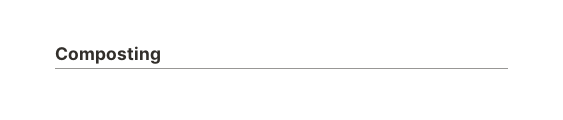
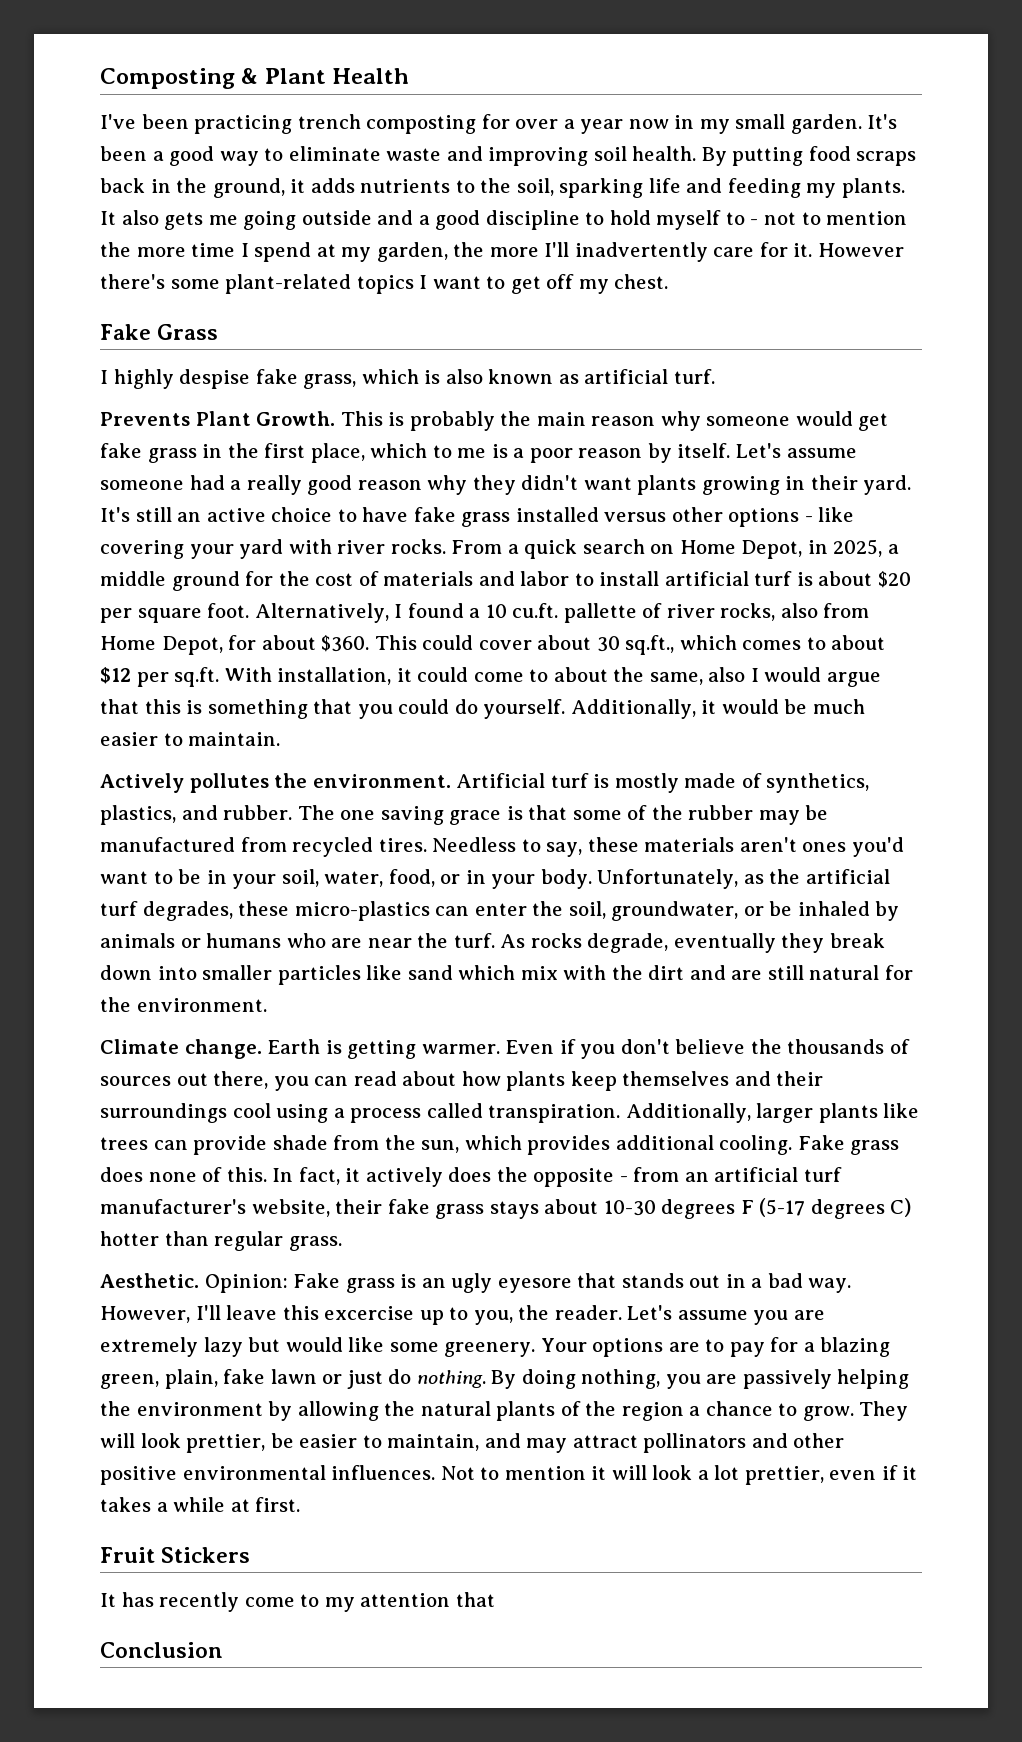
- Composting
+ Composting & Plant Health
+ I've been practicing trench composting for over a year now in my small garden. It's been a good way to eliminate waste and improving soil health. By putting food scraps back in the ground, it adds nutrients to the soil, sparking life and feeding my plants. It also gets me going outside and a good discipline to hold myself to - not to mention the more time I spend at my garden, the more I'll inadvertently care for it. However there's some plant-related topics I want to get off my chest.
+ Fake Grass
+ I highly despise fake grass, which is also known as artificial turf.
+ Prevents Plant Growth. This is probably the main reason why someone would get fake grass in the first place, which to me is a poor reason by itself. Let's assume someone had a really good reason why they didn't want plants growing in their yard. It's still an active choice to have fake grass installed versus other options - like covering your yard with river rocks. From a quick search on Home Depot, in 2025, a middle ground for the cost of materials and labor to install artificial turf is about $20 per square foot. Alternatively, I found a 10 cu.ft. pallette of river rocks, also from Home Depot, for about $360. This could cover about 30 sq.ft., which comes to about $12 per sq.ft. With installation, it could come to about the same, also I would argue that this is something that you could do yourself. Additionally, it would be much easier to maintain.
+ Actively pollutes the environment. Artificial turf is mostly made of synthetics, plastics, and rubber. The one saving grace is that some of the rubber may be manufactured from recycled tires. Needless to say, these materials aren't ones you'd want to be in your soil, water, food, or in your body. Unfortunately, as the artificial turf degrades, these micro-plastics can enter the soil, groundwater, or be inhaled by animals or humans who are near the turf. As rocks degrade, eventually they break down into smaller particles like sand which mix with the dirt and are still natural for the environment.
+ Climate change. Earth is getting warmer. Even if you don't believe the thousands of sources out there, you can read about how plants keep themselves and their surroundings cool using a process called transpiration. Additionally, larger plants like trees can provide shade from the sun, which provides additional cooling. Fake grass does none of this. In fact, it actively does the opposite - from an artificial turf manufacturer's website, their fake grass stays about 10-30 degrees F (5-17 degrees C) hotter than regular grass.
+ Aesthetic. Opinion: Fake grass is an ugly eyesore that stands out in a bad way. However, I'll leave this excercise up to you, the reader. Let's assume you are extremely lazy but would like some greenery. Your options are to pay for a blazing green, plain, fake lawn or just do nothing. By doing nothing, you are passively helping the environment by allowing the natural plants of the region a chance to grow. They will look prettier, be easier to maintain, and may attract pollinators and other positive environmental influences. Not to mention it will look a lot prettier, even if it takes a while at first.
+ Fruit Stickers
+ It has recently come to my attention that
+ Conclusion

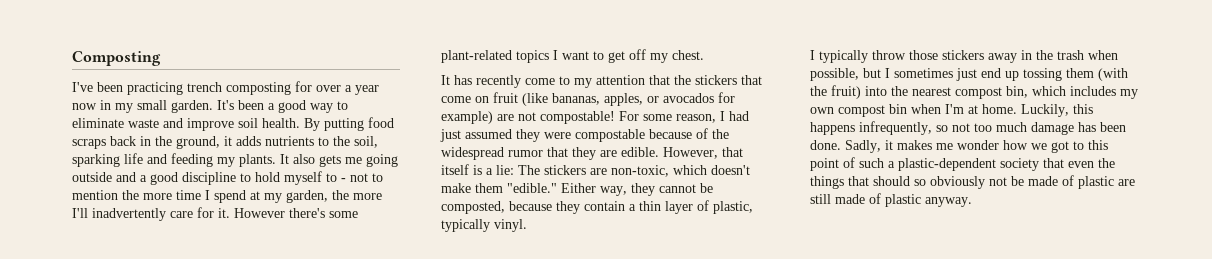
- Composting & Plant Health
+ Composting
- It's been a good way to eliminate waste and improving soil health.
+ It's been a good way to eliminate waste and improve soil health.
- Fake Grass
- I highly despise fake grass, which is also known as artificial turf.
- Prevents Plant Growth. This is probably the main reason why someone would get fake grass in the first place, which to me is a poor reason by itself. Let's assume someone had a really good reason why they didn't want plants growing in their yard. It's still an active choice to have fake grass installed versus other options - like covering your yard with river rocks. From a quick search on Home Depot, in 2025, a middle ground for the cost of materials and labor to install artificial turf is about $20 per square foot. Alternatively, I found a 10 cu.ft. pallette of river rocks, also from Home Depot, for about $360. This could cover about 30 sq.ft., which comes to about $12 per sq.ft. With installation, it could come to about the same, also I would argue that this is something that you could do yourself. Additionally, it would be much easier to maintain.
- Actively pollutes the environment. Artificial turf is mostly made of synthetics, plastics, and rubber. The one saving grace is that some of the rubber may be manufactured from recycled tires. Needless to say, these materials aren't ones you'd want to be in your soil, water, food, or in your body. Unfortunately, as the artificial turf degrades, these micro-plastics can enter the soil, groundwater, or be inhaled by animals or humans who are near the turf. As rocks degrade, eventually they break down into smaller particles like sand which mix with the dirt and are still natural for the environment.
- Climate change. Earth is getting warmer. Even if you don't believe the thousands of sources out there, you can read about how plants keep themselves and their surroundings cool using a process called transpiration. Additionally, larger plants like trees can provide shade from the sun, which provides additional cooling. Fake grass does none of this. In fact, it actively does the opposite - from an artificial turf manufacturer's website, their fake grass stays about 10-30 degrees F (5-17 degrees C) hotter than regular grass.
- Aesthetic. Opinion: Fake grass is an ugly eyesore that stands out in a bad way. However, I'll leave this excercise up to you, the reader. Let's assume you are extremely lazy but would like some greenery. Your options are to pay for a blazing green, plain, fake lawn or just do nothing. By doing nothing, you are passively helping the environment by allowing the natural plants of the region a chance to grow. They will look prettier, be easier to maintain, and may attract pollinators and other positive environmental influences. Not to mention it will look a lot prettier, even if it takes a while at first.
- Fruit Stickers
- It has recently come to my attention that
- Conclusion
+ It has recently come to my attention that the stickers that come on fruit (like bananas, apples, or avocados for example) are not compostable! For some reason, I had just assumed they were compostable because of the widespread rumor that they are edible. However, that itself is a lie: The stickers are non-toxic, which doesn't make them "edible." Either way, they cannot be composted, because they contain a thin layer of plastic, typically vinyl.
+ I typically throw those stickers away in the trash when possible, but I sometimes just end up tossing them (with the fruit) into the nearest compost bin, which includes my own compost bin when I'm at home. Luckily, this happens infrequently, so not too much damage has been done. Sadly, it makes me wonder how we got to this point of such a plastic-dependent society that even the things that should so obviously not be made of plastic are still made of plastic anyway.

